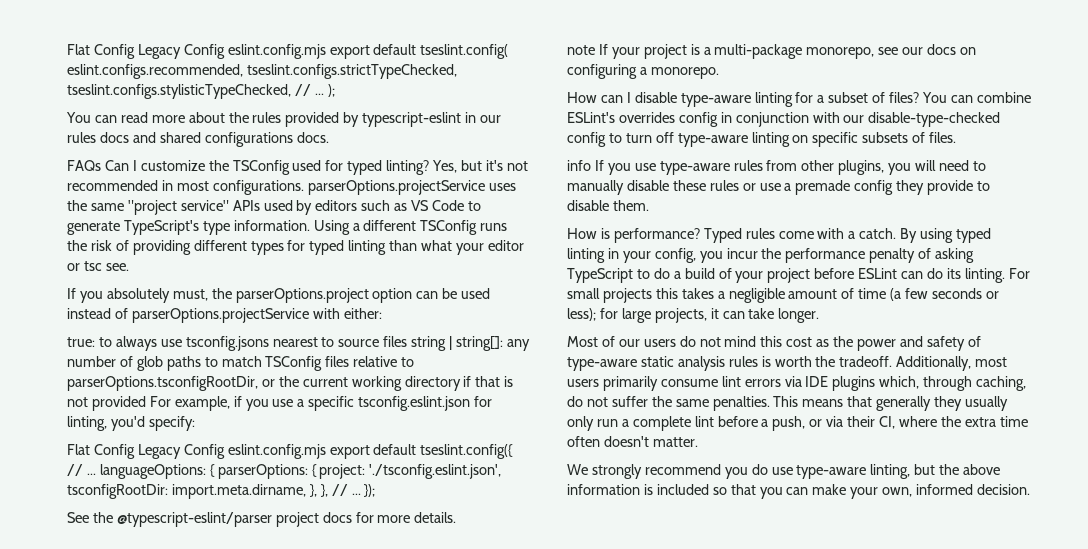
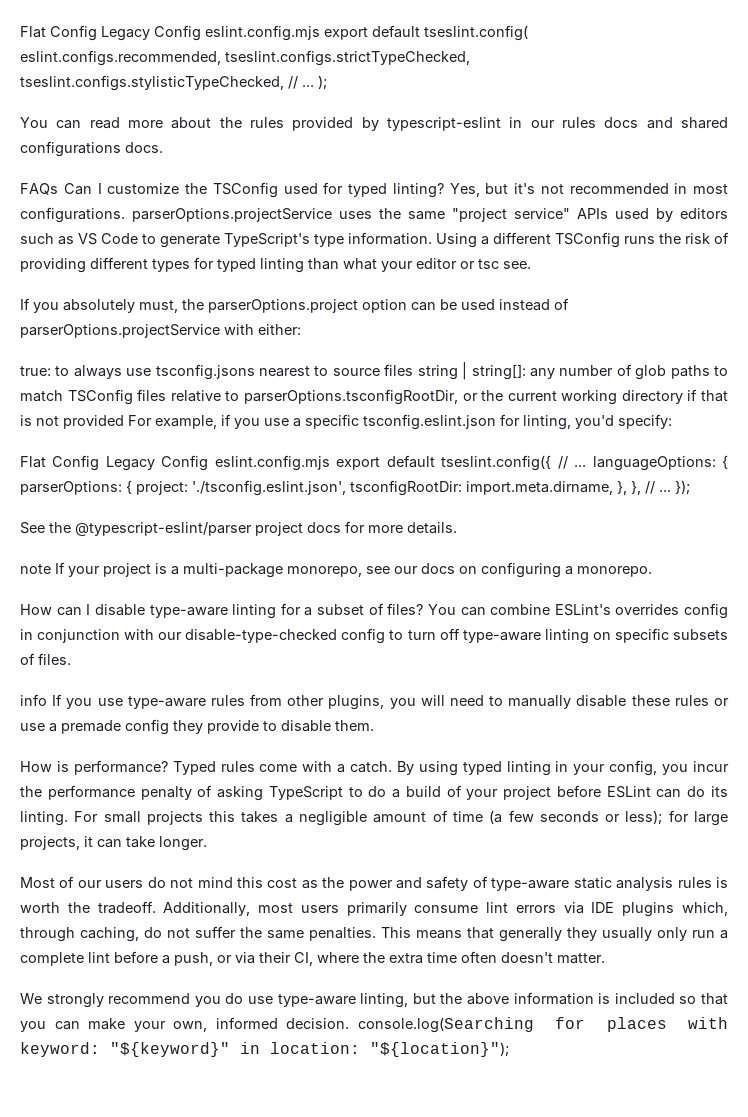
- We strongly recommend you do use type-aware linting, but the above information is included so that you can make your own, informed decision.
+ We strongly recommend you do use type-aware linting, but the above information is included so that you can make your own, informed decision. console.log(Searching for places with keyword: "${keyword}" in location: "${location}");

